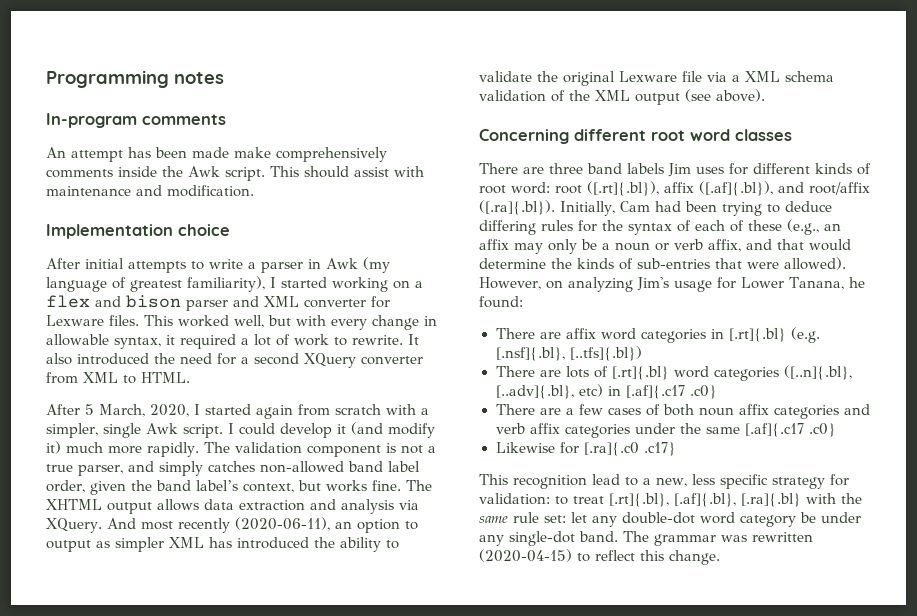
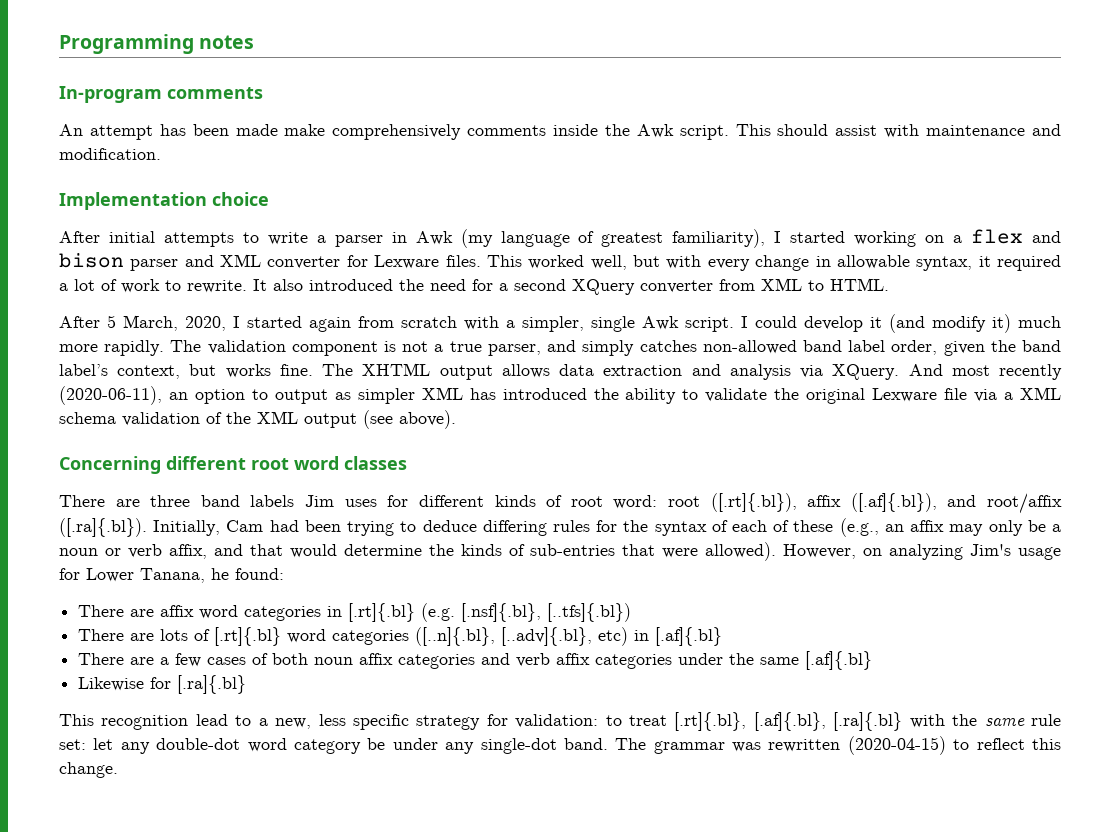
- There are lots of [.rt]{.bl} word categories ([..n]{.bl}, [..adv]{.bl}, etc) in [.af]{.c17 .c0}
+ There are lots of [.rt]{.bl} word categories ([..n]{.bl}, [..adv]{.bl}, etc) in [.af]{.bl}
- There are a few cases of both noun affix categories and verb affix categories under the same [.af]{.c17 .c0}
+ There are a few cases of both noun affix categories and verb affix categories under the same [.af]{.bl}
- Likewise for [.ra]{.c0 .c17}
+ Likewise for [.ra]{.bl}

